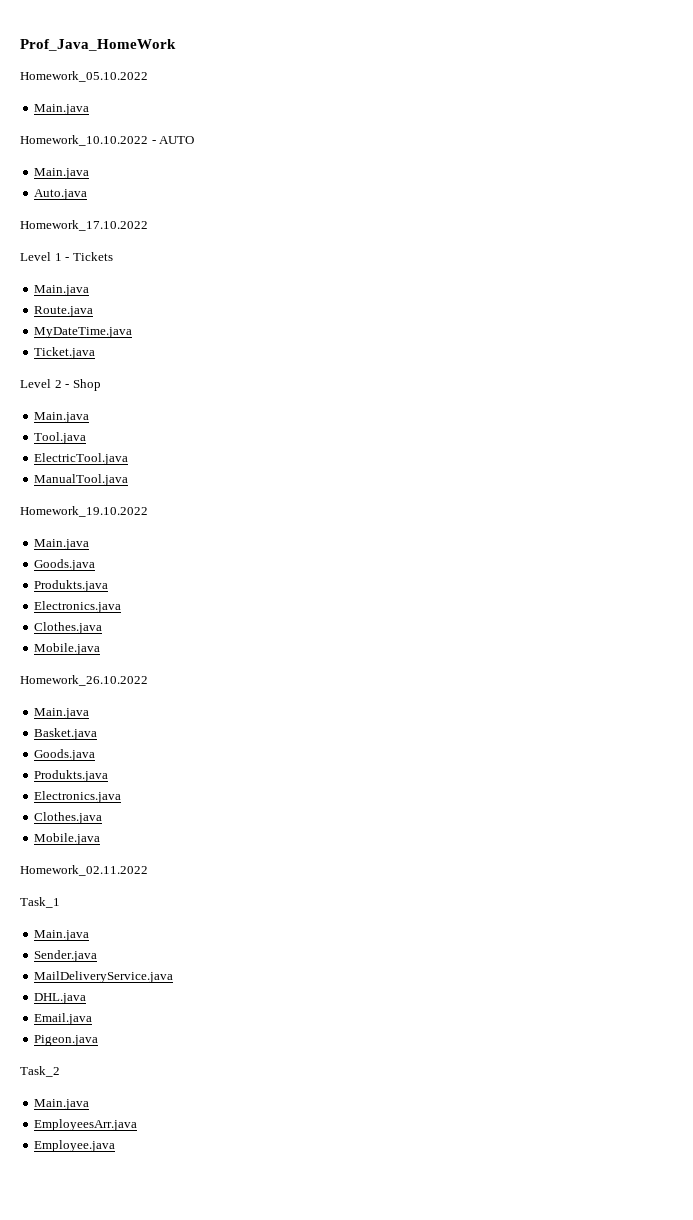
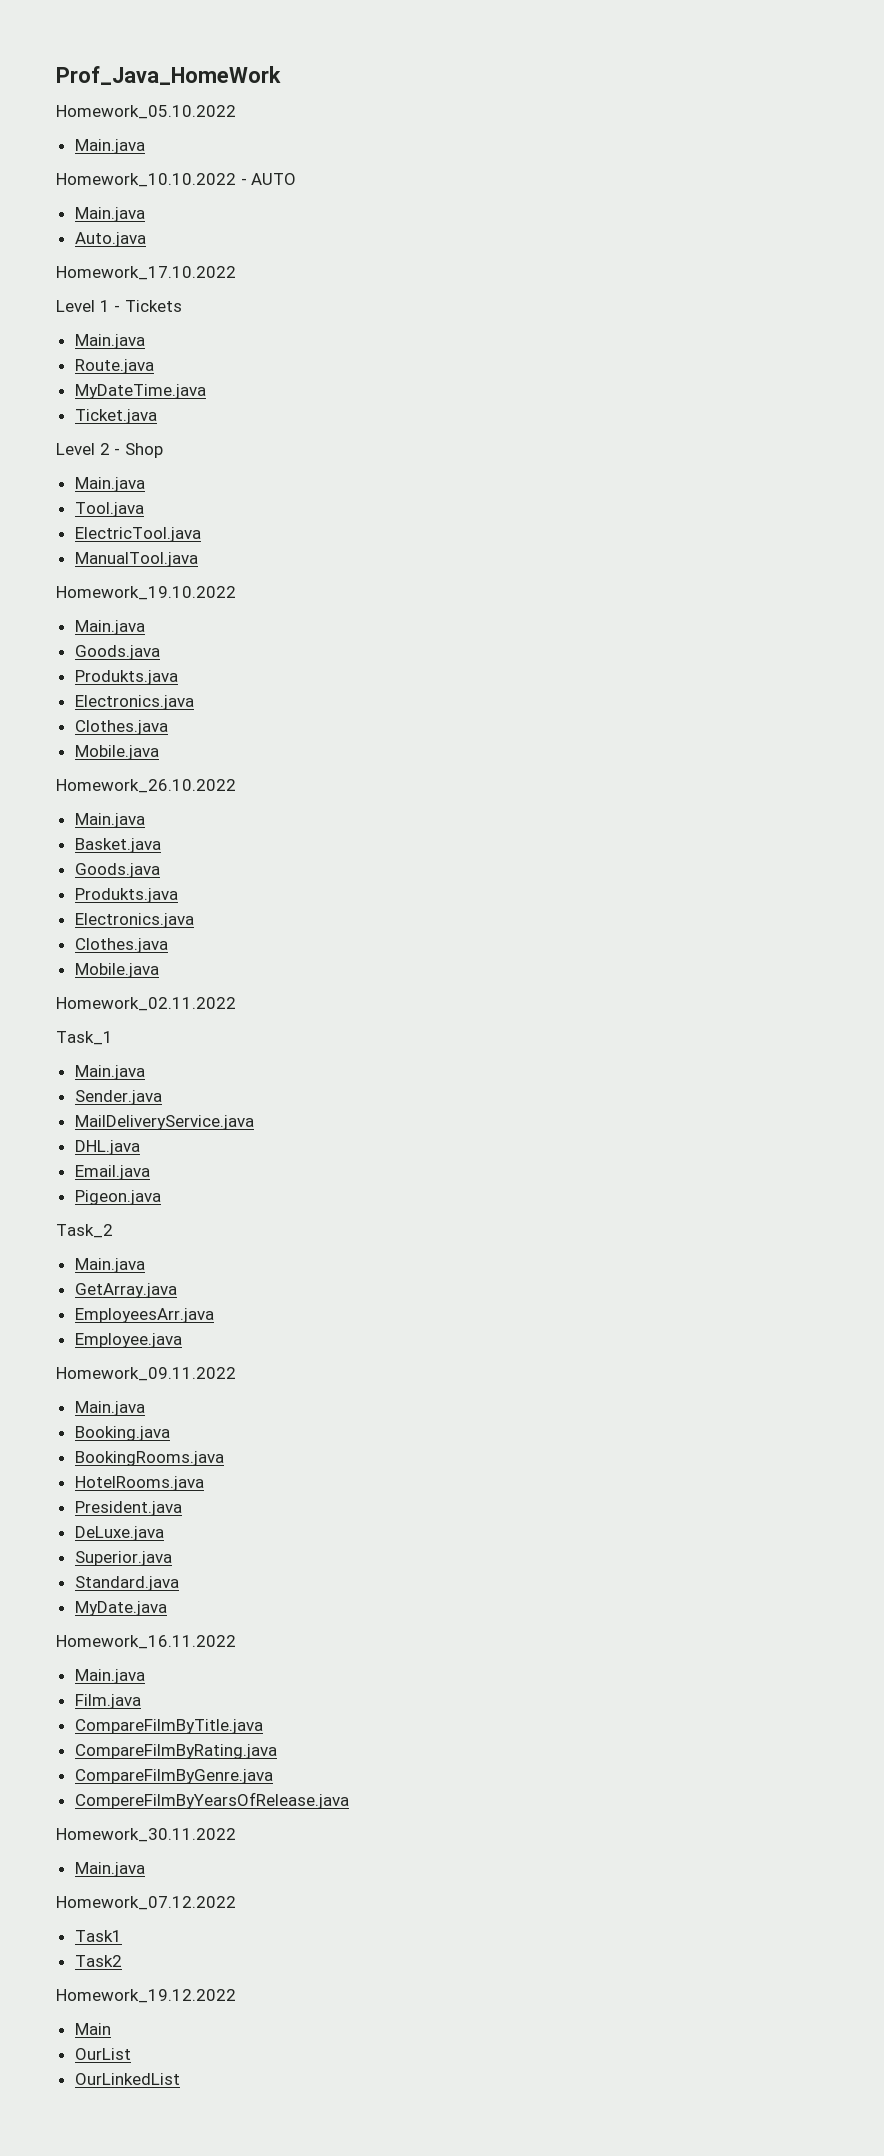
+ GetArray.java
+ Homework_09.11.2022
+ Main.java
+ Booking.java
+ BookingRooms.java
+ HotelRooms.java
+ President.java
+ DeLuxe.java
+ Superior.java
+ Standard.java
+ MyDate.java
+ Homework_16.11.2022
+ Main.java
+ Film.java
+ CompareFilmByTitle.java
+ CompareFilmByRating.java
+ CompareFilmByGenre.java
+ CompereFilmByYearsOfRelease.java
+ Homework_30.11.2022
+ Main.java
+ Homework_07.12.2022
+ Task1
+ Task2
+ Homework_19.12.2022
+ Main
+ OurList
+ OurLinkedList

